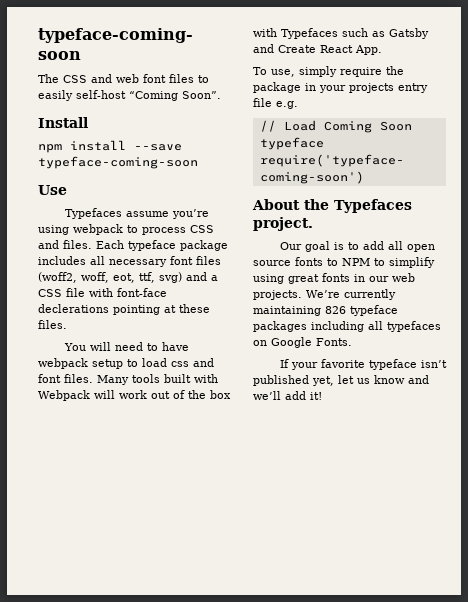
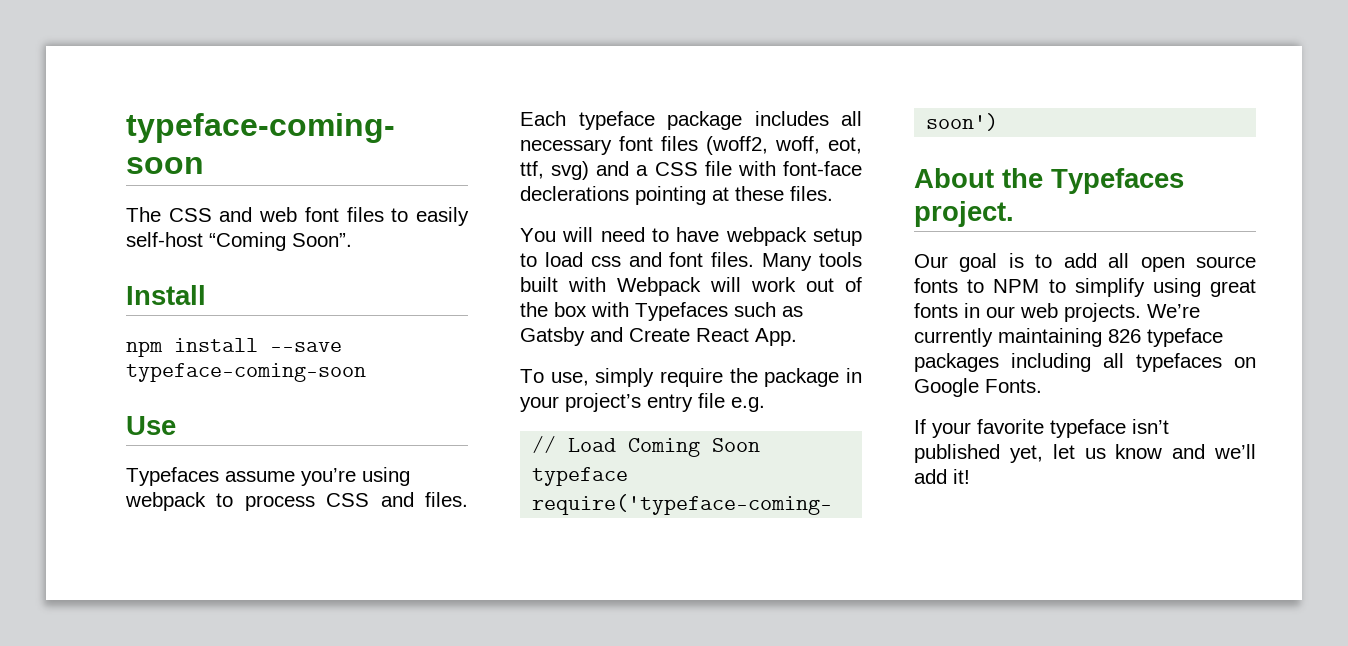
- To use, simply require the package in your projects entry file e.g.
+ To use, simply require the package in your project’s entry file e.g.

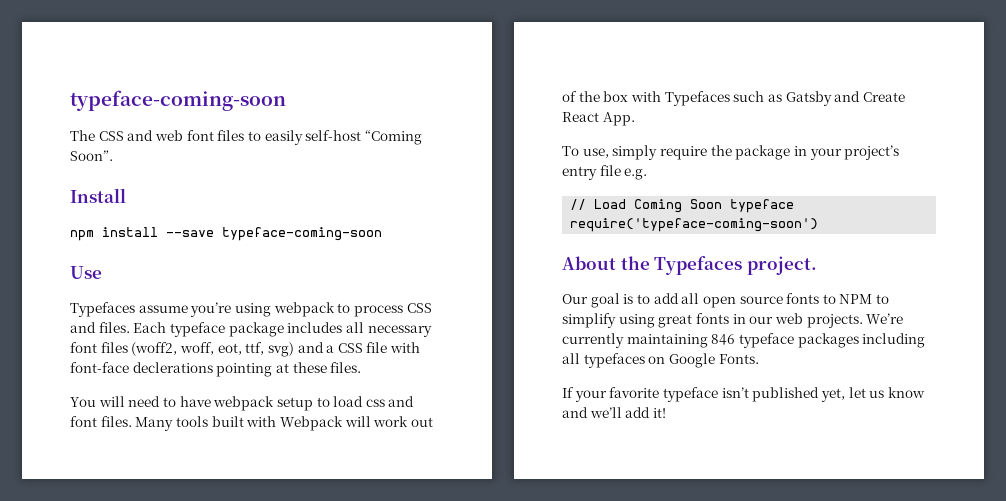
- We’re currently maintaining 826 typeface packages including all typefaces on Google Fonts.
+ We’re currently maintaining 846 typeface packages including all typefaces on Google Fonts.

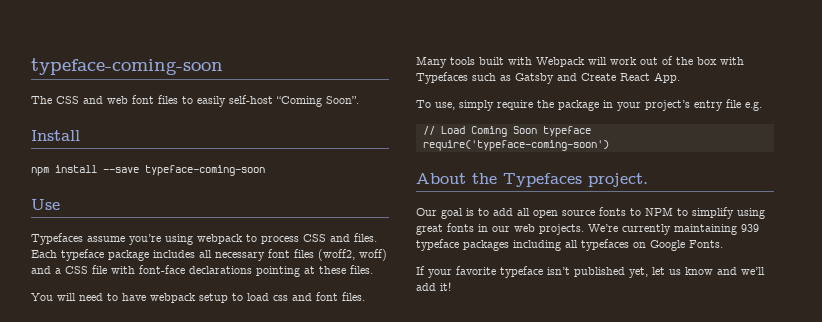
- Each typeface package includes all necessary font files (woff2, woff, eot, ttf, svg) and a CSS file with font-face declerations pointing at these files.
+ Each typeface package includes all necessary font files (woff2, woff) and a CSS file with font-face declarations pointing at these files.
- We’re currently maintaining 846 typeface packages including all typefaces on Google Fonts.
+ We’re currently maintaining 939 typeface packages including all typefaces on Google Fonts.

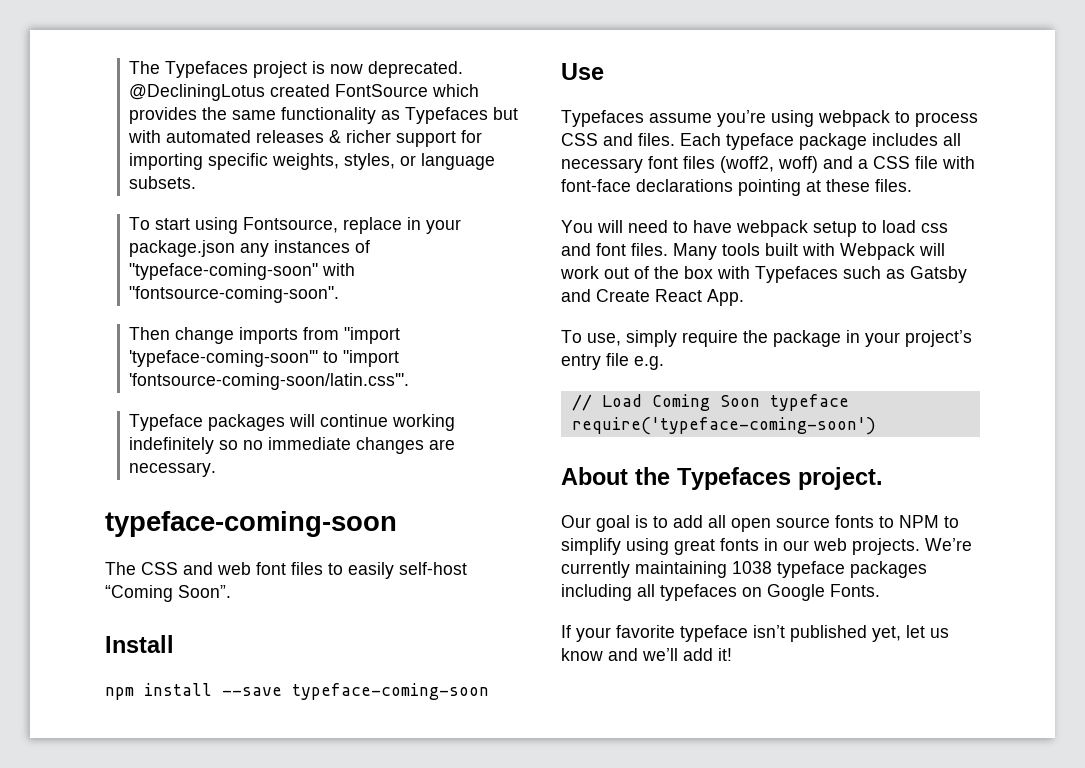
+ The Typefaces project is now deprecated. @DecliningLotus created FontSource which provides the same functionality as Typefaces but with automated releases & richer support for importing specific weights, styles, or language subsets.
+ To start using Fontsource, replace in your package.json any instances of "typeface-coming-soon" with "fontsource-coming-soon".
+ Then change imports from "import 'typeface-coming-soon'" to "import 'fontsource-coming-soon/latin.css'".
+ Typeface packages will continue working indefinitely so no immediate changes are necessary.
- We’re currently maintaining 939 typeface packages including all typefaces on Google Fonts.
+ We’re currently maintaining 1038 typeface packages including all typefaces on Google Fonts.

